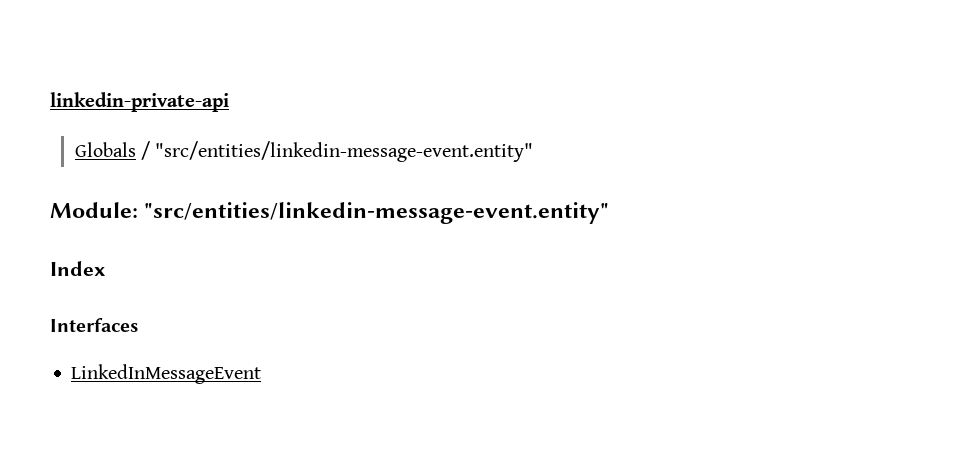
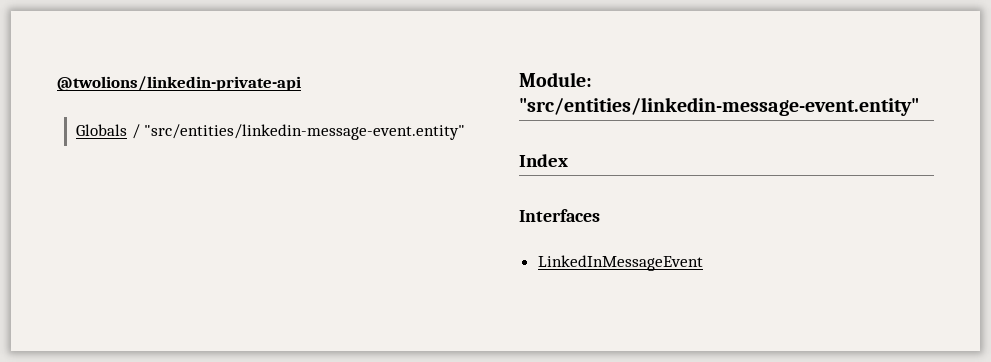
- linkedin-private-api
+ @twolions/linkedin-private-api

